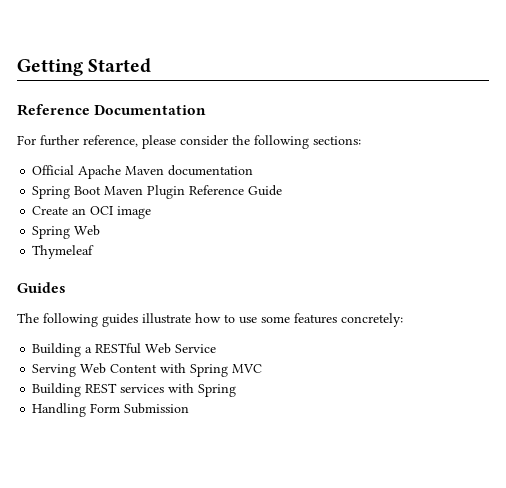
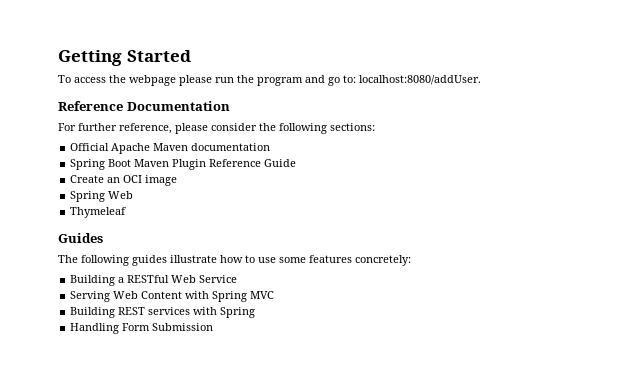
+ To access the webpage please run the program and go to: localhost:8080/addUser.

